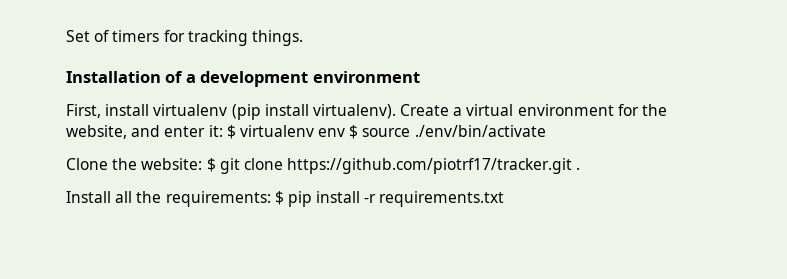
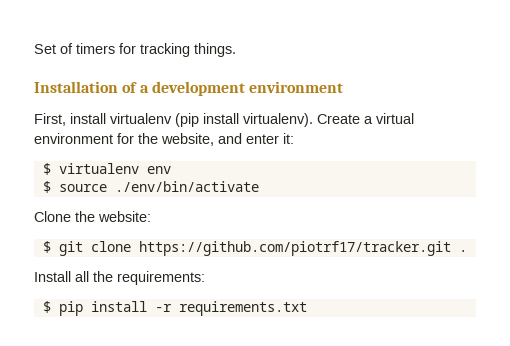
- Create a virtual environment for the website, and enter it: $ virtualenv env $ source ./env/bin/activate
+ Create a virtual environment for the website, and enter it:
+ $ virtualenv env
+ $ source ./env/bin/activate
- Clone the website: $ git clone https://github.com/piotrf17/tracker.git .
+ Clone the website:
+ $ git clone https://github.com/piotrf17/tracker.git .
- Install all the requirements: $ pip install -r requirements.txt
+ Install all the requirements:
+ $ pip install -r requirements.txt

